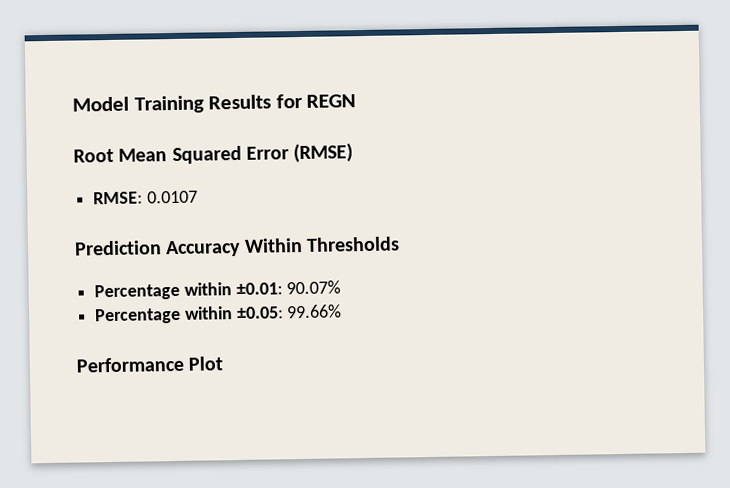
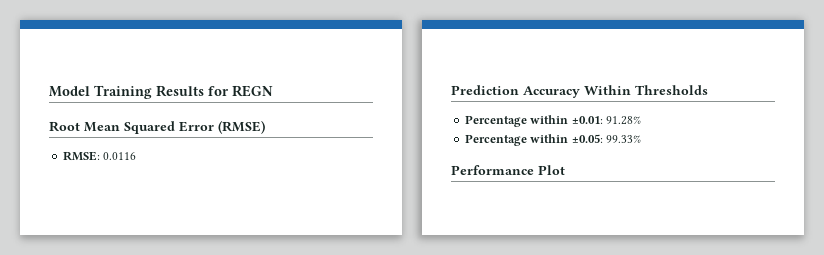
- RMSE: 0.0107
+ RMSE: 0.0116
- Percentage within ±0.01: 90.07%
+ Percentage within ±0.01: 91.28%
- Percentage within ±0.05: 99.66%
+ Percentage within ±0.05: 99.33%

